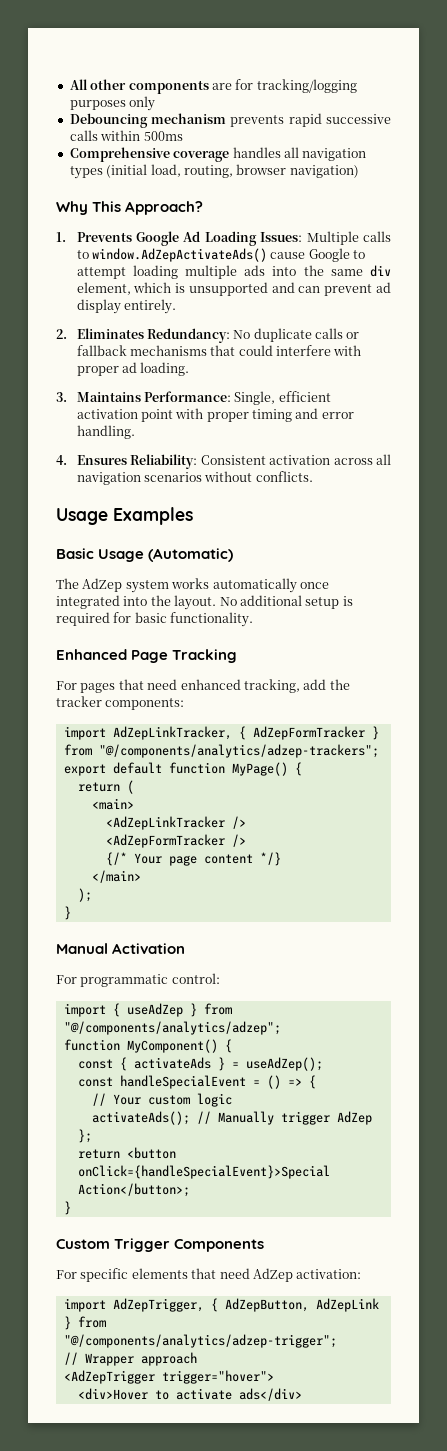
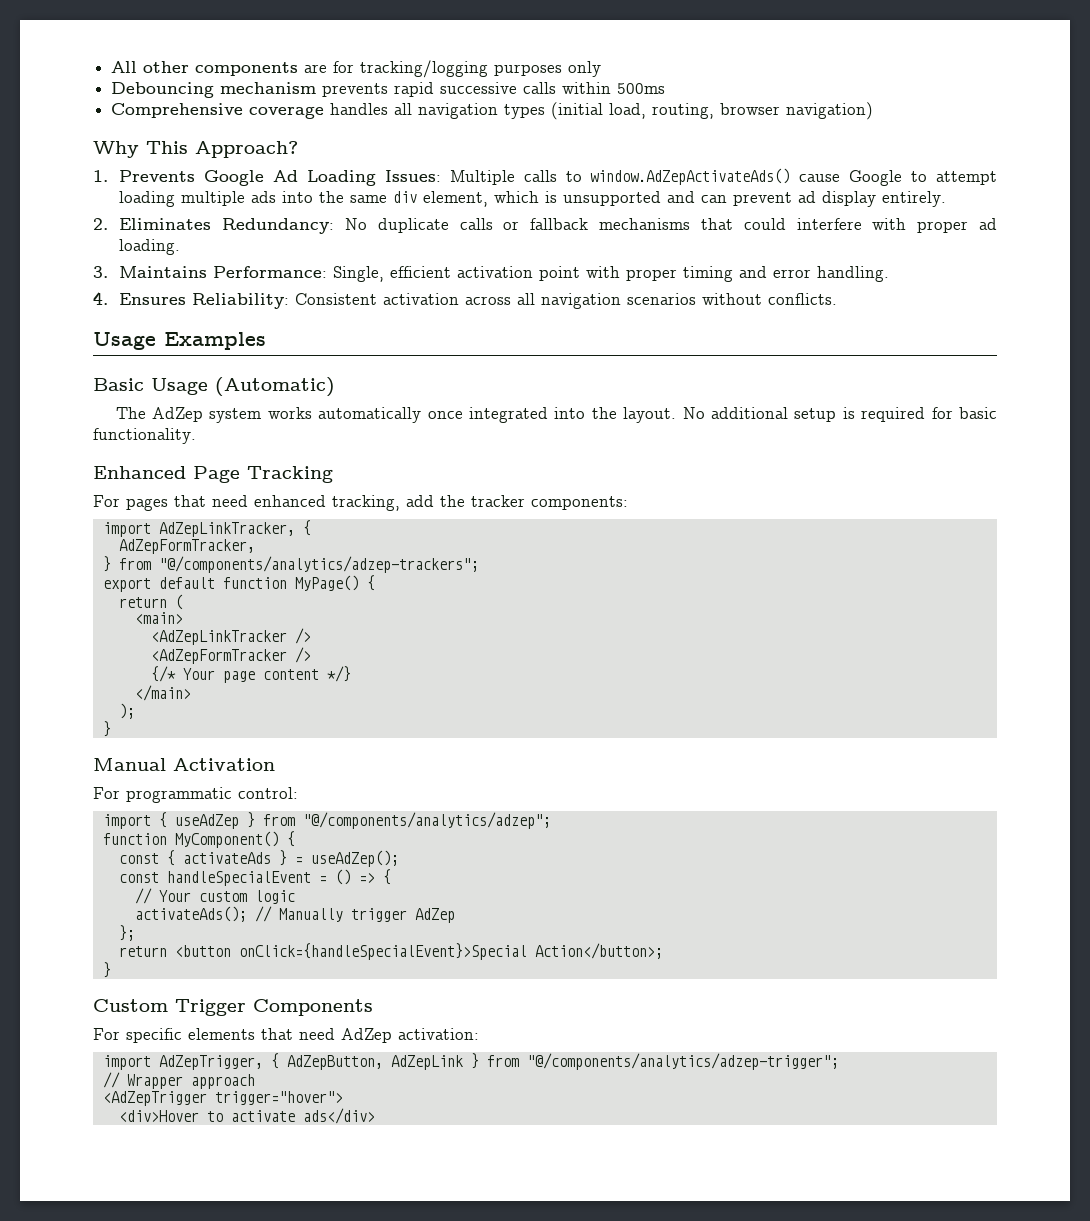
- import AdZepLinkTracker, { AdZepFormTracker } from "@/components/analytics/adzep-trackers";
+ import AdZepLinkTracker, {
+ AdZepFormTracker,
+ } from "@/components/analytics/adzep-trackers";

